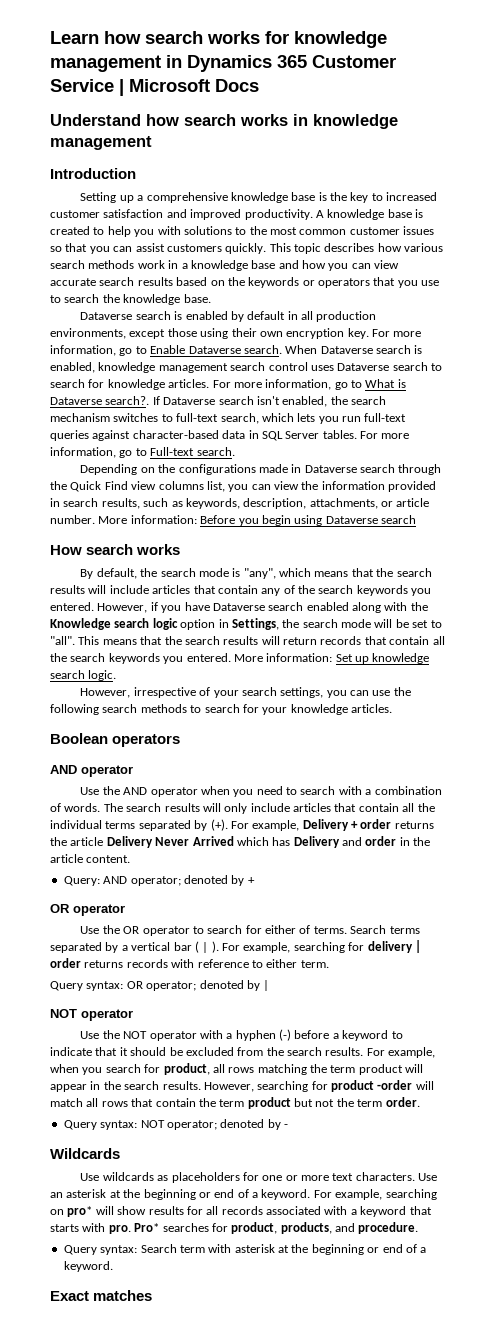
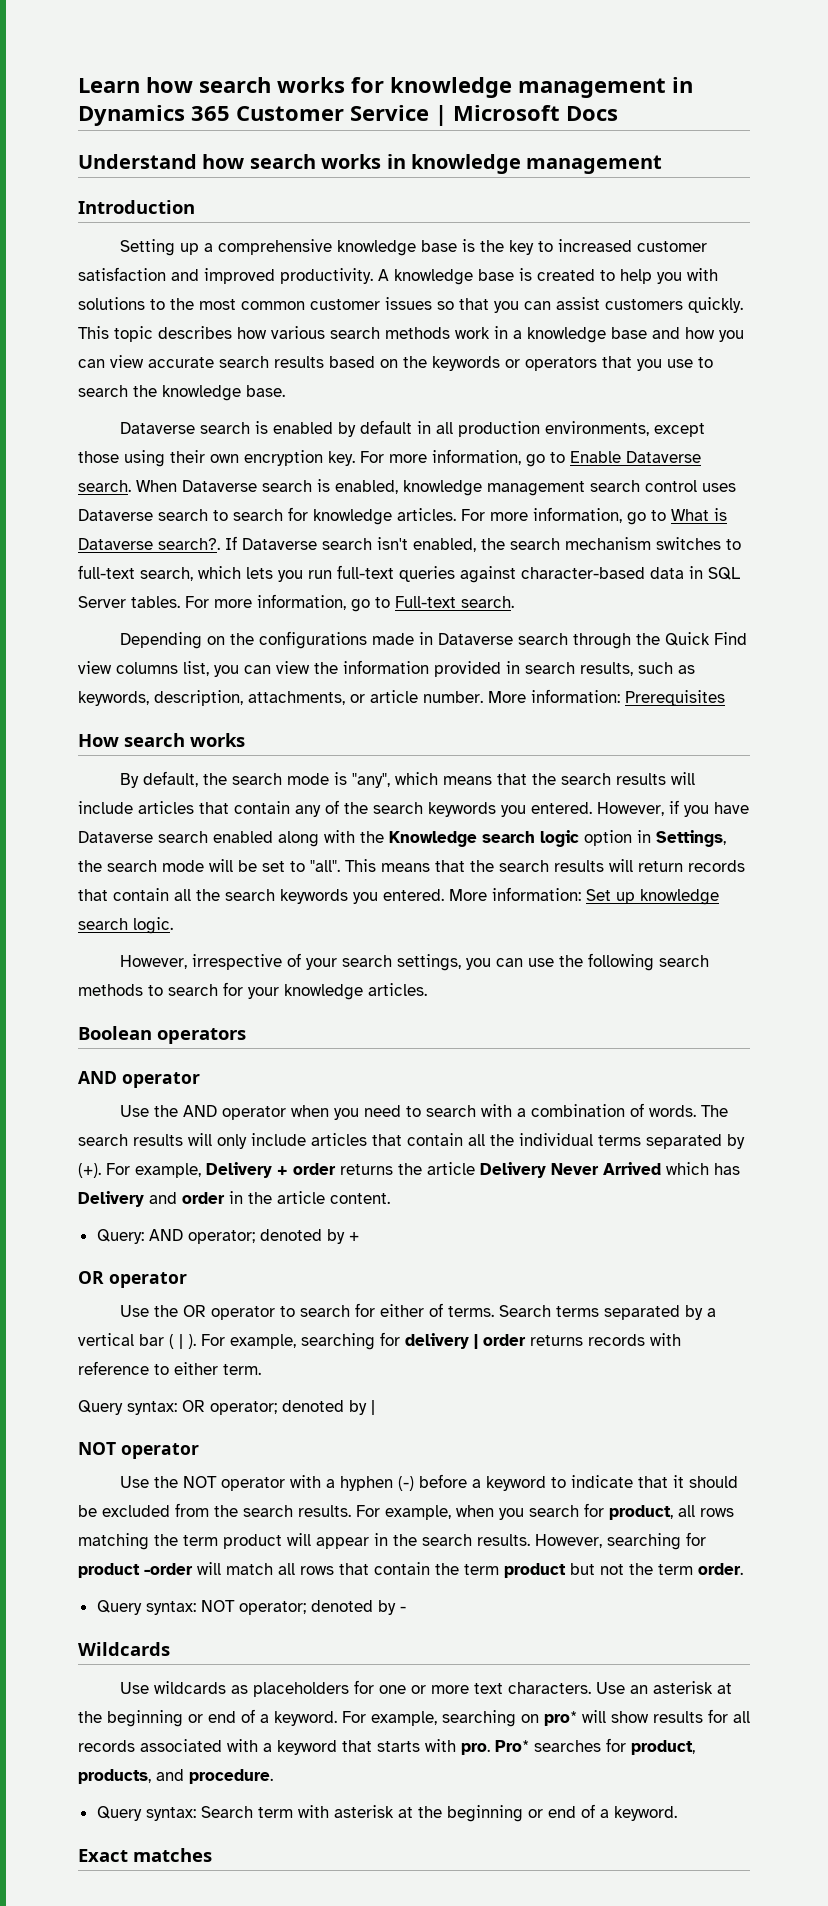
- More information: Before you begin using Dataverse search
+ More information: Prerequisites

